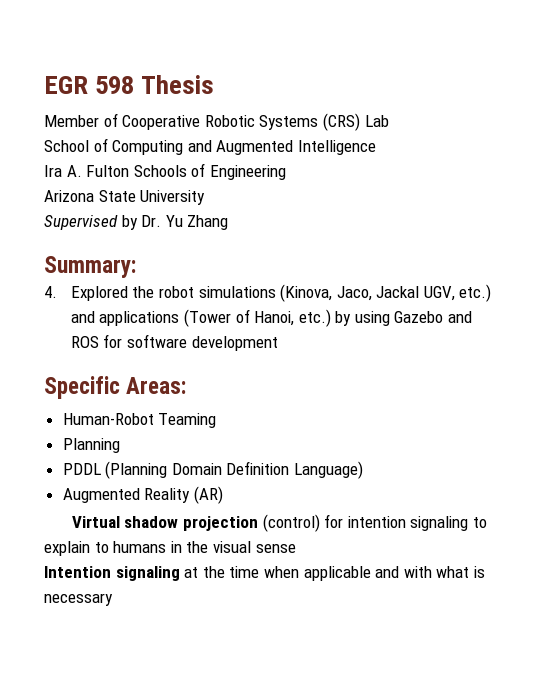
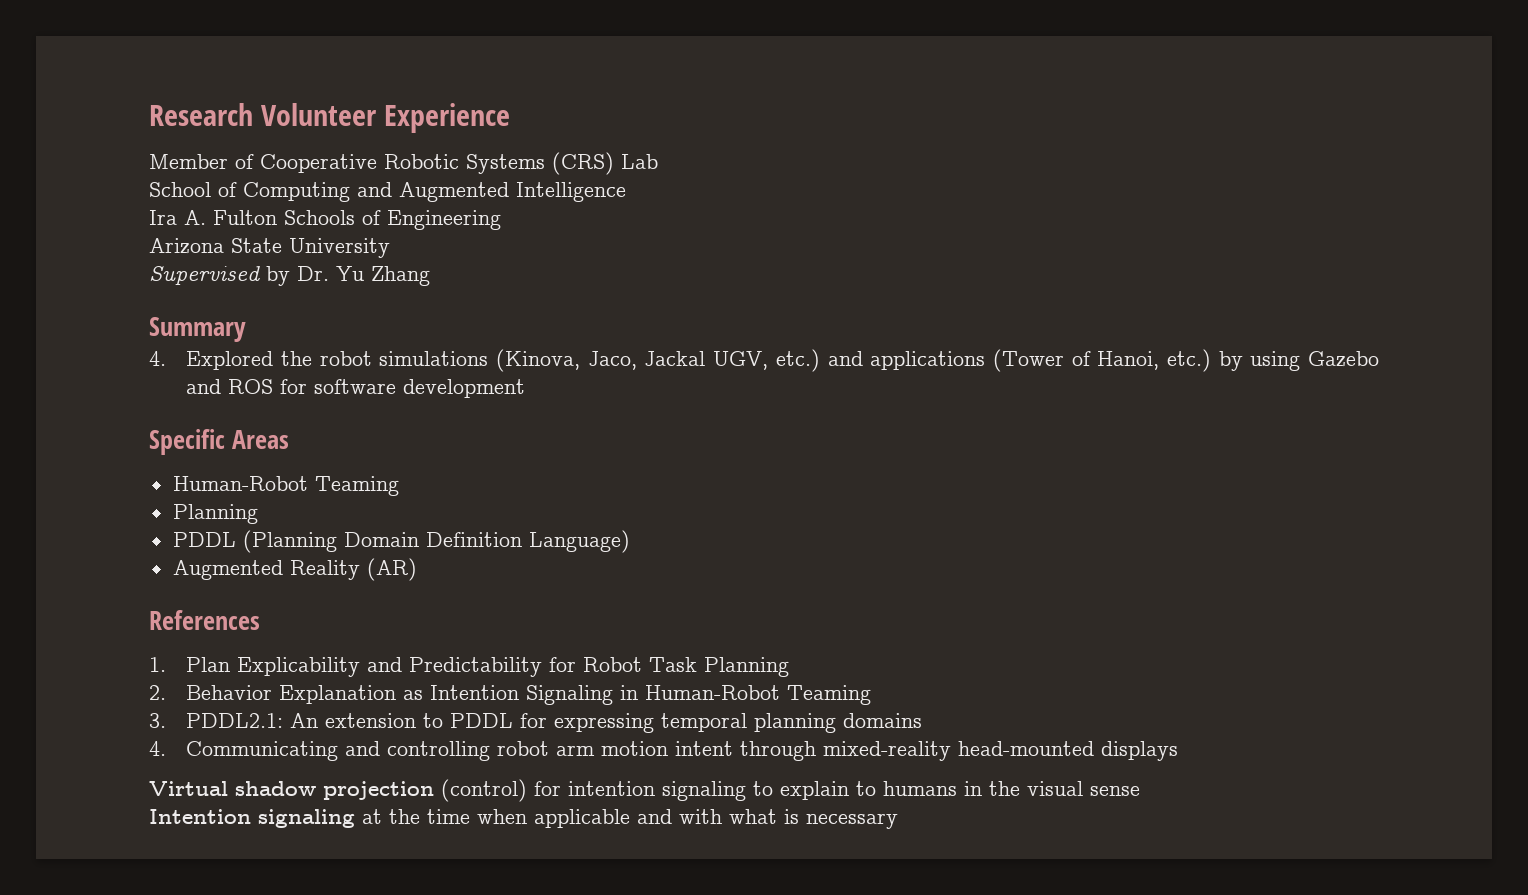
- EGR 598 Thesis
+ Research Volunteer Experience
- Summary:
+ Summary
- Specific Areas:
+ Specific Areas
+ References
+ 1. Plan Explicability and Predictability for Robot Task Planning
+ 2. Behavior Explanation as Intention Signaling in Human-Robot Teaming
+ 3. PDDL2.1: An extension to PDDL for expressing temporal planning domains
+ 4. Communicating and controlling robot arm motion intent through mixed-reality head-mounted displays

